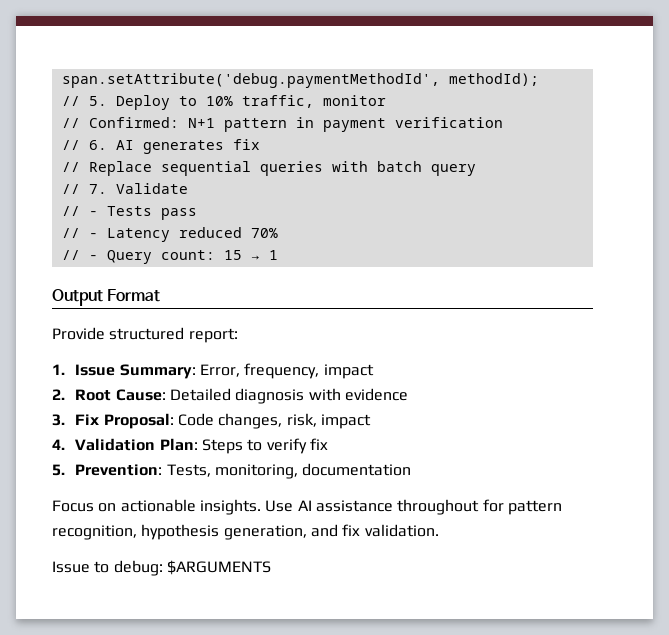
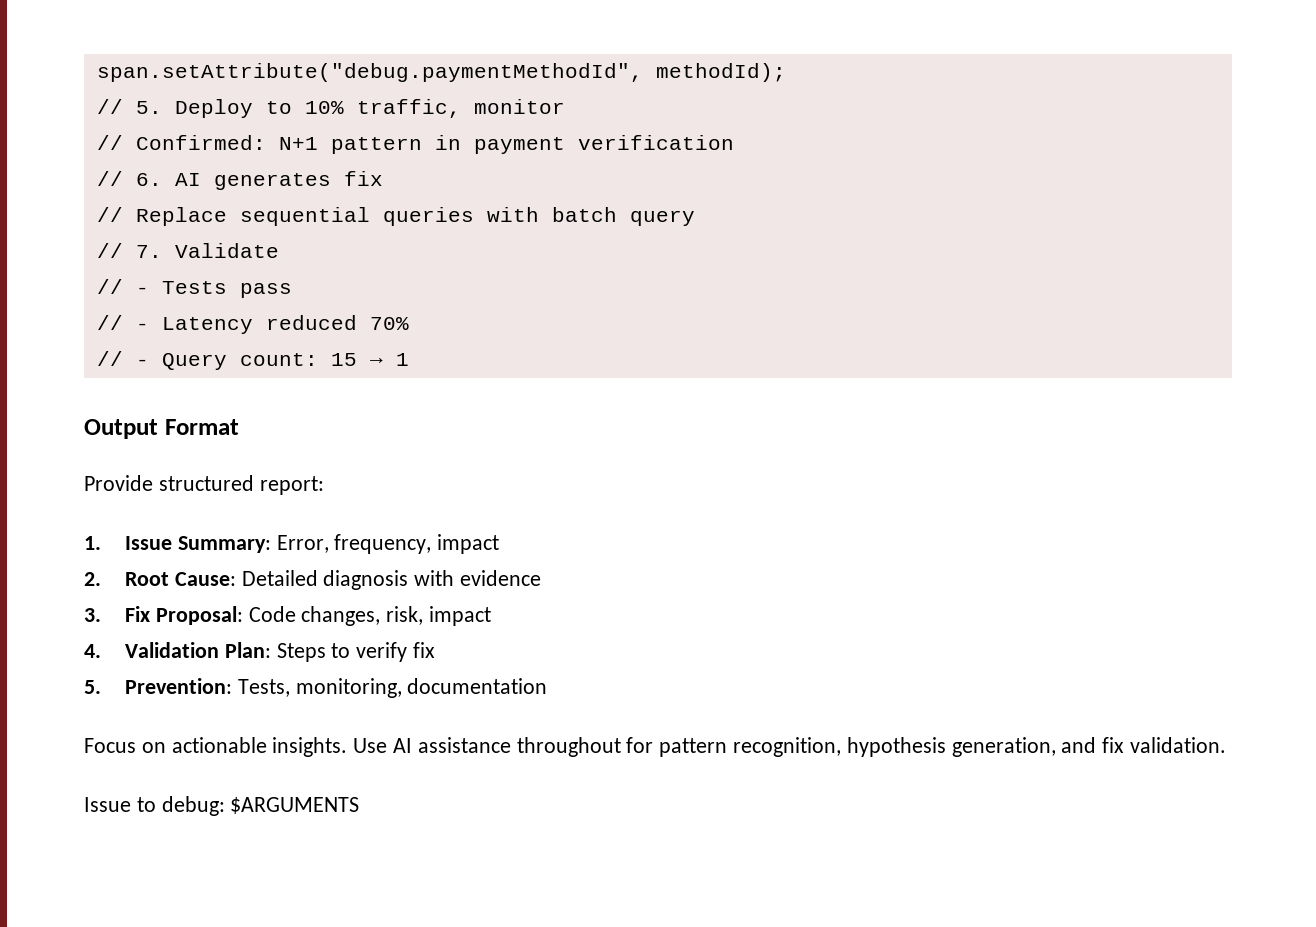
- span.setAttribute('debug.paymentMethodId', methodId);
+ span.setAttribute("debug.paymentMethodId", methodId);

